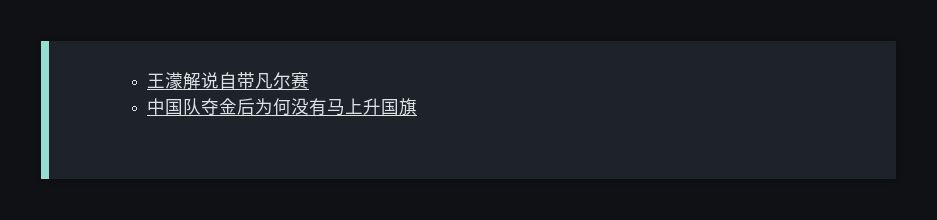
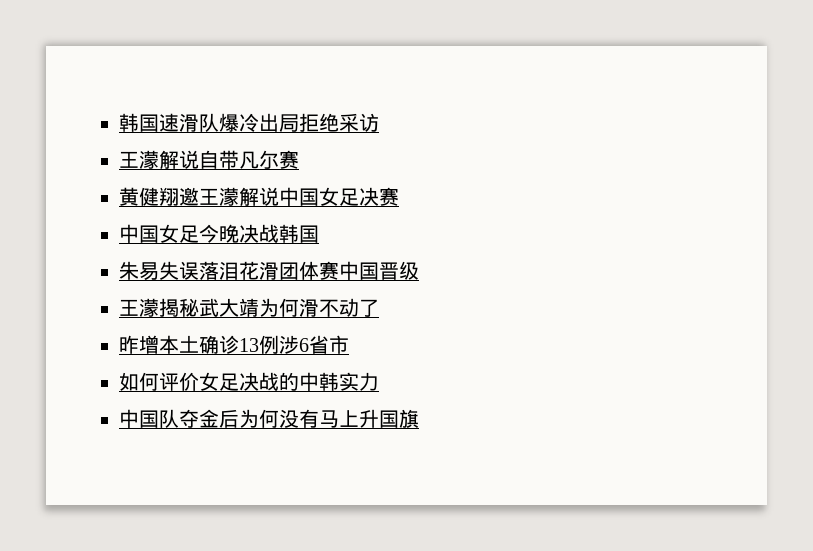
+ 韩国速滑队爆冷出局拒绝采访
+ 黄健翔邀王濛解说中国女足决赛
+ 中国女足今晚决战韩国
+ 朱易失误落泪花滑团体赛中国晋级
+ 王濛揭秘武大靖为何滑不动了
+ 昨增本土确诊13例涉6省市
+ 如何评价女足决战的中韩实力

